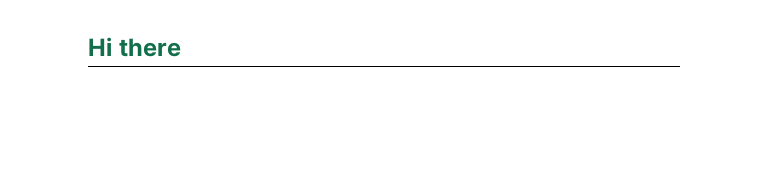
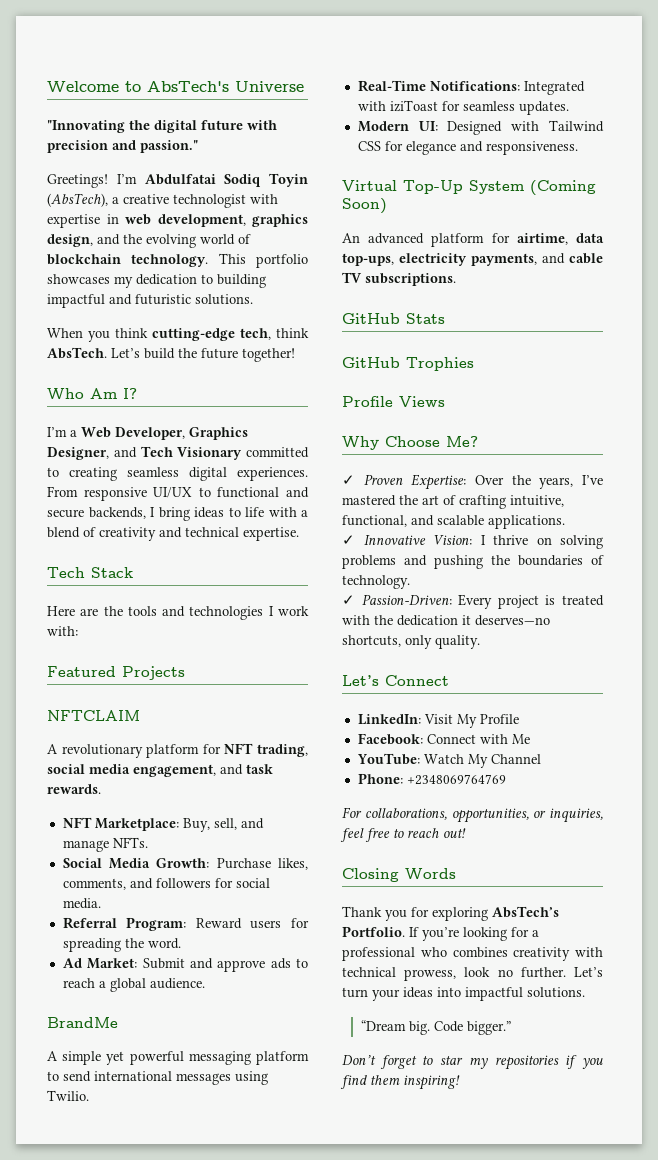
- Hi there
+ Welcome to AbsTech's Universe
+ "Innovating the digital future with precision and passion."
+ Greetings! I’m Abdulfatai Sodiq Toyin (AbsTech), a creative technologist with expertise in web development, graphics design, and the evolving world of blockchain technology. This portfolio showcases my dedication to building impactful and futuristic solutions.
+ When you think cutting-edge tech, think AbsTech. Let’s build the future together!
+ Who Am I?
+ I’m a Web Developer, Graphics Designer, and Tech Visionary committed to creating seamless digital experiences. From responsive UI/UX to functional and secure backends, I bring ideas to life with a blend of creativity and technical expertise.
+ Tech Stack
+ Here are the tools and technologies I work with:
+ Featured Projects
+ NFTCLAIM
+ A revolutionary platform for NFT trading, social media engagement, and task rewards.
+ NFT Marketplace: Buy, sell, and manage NFTs.
+ Social Media Growth: Purchase likes, comments, and followers for social media.
+ Referral Program: Reward users for spreading the word.
+ Ad Market: Submit and approve ads to reach a global audience.
+ BrandMe
+ A simple yet powerful messaging platform to send international messages using Twilio.
+ Real-Time Notifications: Integrated with iziToast for seamless updates.
+ Modern UI: Designed with Tailwind CSS for elegance and responsiveness.
+ Virtual Top-Up System (Coming Soon)
+ An advanced platform for airtime, data top-ups, electricity payments, and cable TV subscriptions.
+ GitHub Stats
+ GitHub Trophies
+ Profile Views
+ Why Choose Me?
+ ✓ Proven Expertise: Over the years, I’ve mastered the art of crafting intuitive, functional, and scalable applications.
+ ✓ Innovative Vision: I thrive on solving problems and pushing the boundaries of technology.
+ ✓ Passion-Driven: Every project is treated with the dedication it deserves—no shortcuts, only quality.
+ Let’s Connect
+ LinkedIn: Visit My Profile
+ Facebook: Connect with Me
+ YouTube: Watch My Channel
+ Phone: +2348069764769
+ For collaborations, opportunities, or inquiries, feel free to reach out!
+ Closing Words
+ Thank you for exploring AbsTech’s Portfolio. If you’re looking for a professional who combines creativity with technical prowess, look no further. Let’s turn your ideas into impactful solutions.
+ “Dream big. Code bigger.”
+ Don’t forget to star my repositories if you find them inspiring!

